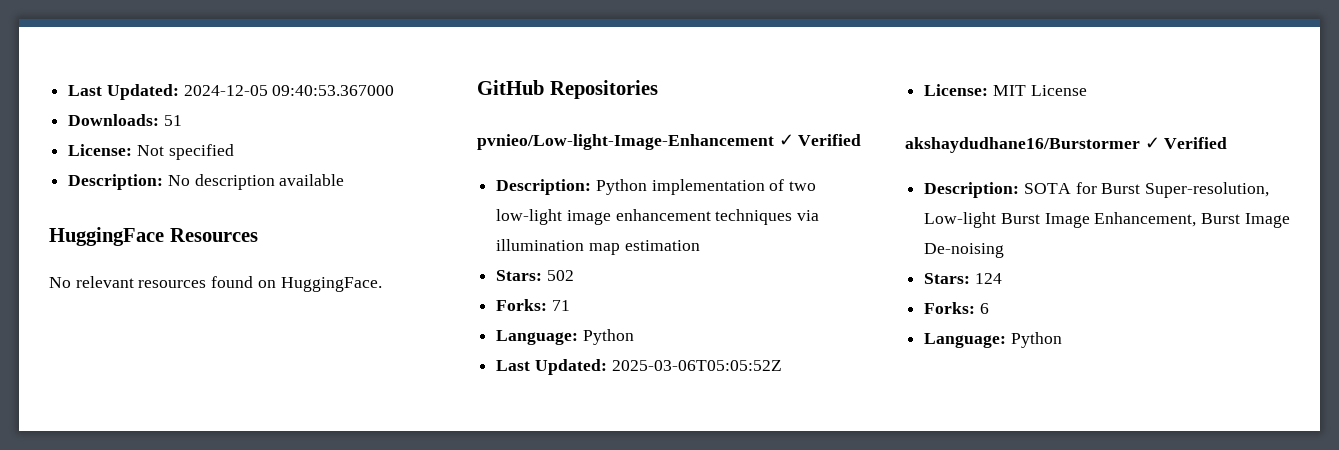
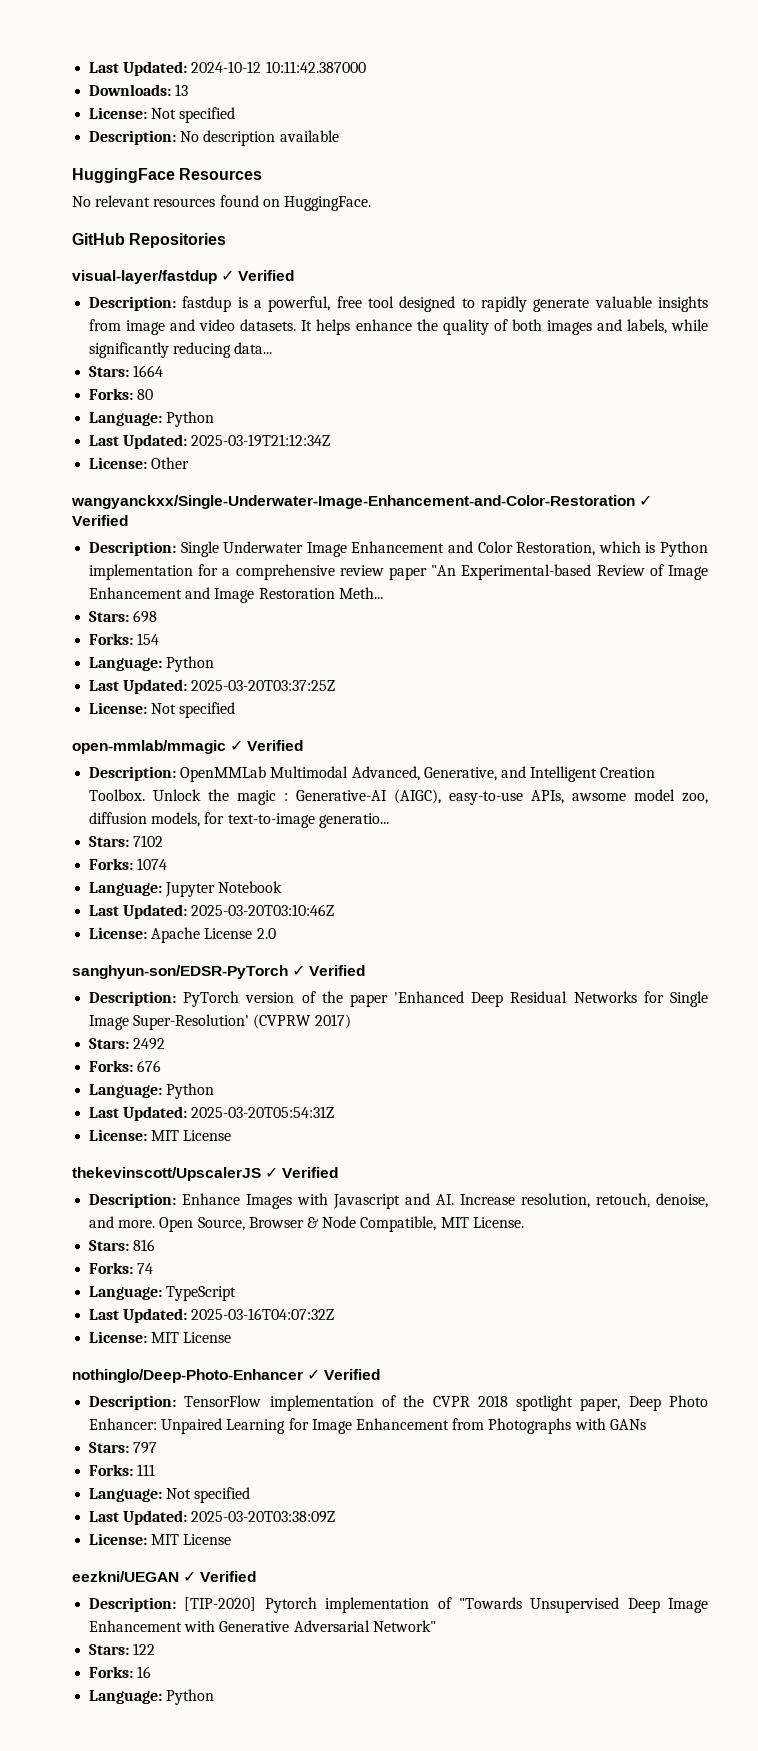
- Last Updated: 2024-12-05 09:40:53.367000
+ Last Updated: 2024-10-12 10:11:42.387000
- Downloads: 51
+ Downloads: 13
- pvnieo/Low-light-Image-Enhancement ✓ Verified
- Description: Python implementation of two low-light image enhancement techniques via illumination map estimation
- Stars: 502
- Forks: 71
+ visual-layer/fastdup ✓ Verified
+ Description: fastdup is a powerful, free tool designed to rapidly generate valuable insights from image and video datasets. It helps enhance the quality of both images and labels, while significantly reducing data...
+ Stars: 1664
+ Forks: 80
  Language: Python
- Last Updated: 2025-03-06T05:05:52Z
+ Last Updated: 2025-03-19T21:12:34Z
+ License: Other
+ wangyanckxx/Single-Underwater-Image-Enhancement-and-Color-Restoration ✓ Verified
+ Description: Single Underwater Image Enhancement and Color Restoration, which is Python implementation for a comprehensive review paper "An Experimental-based Review of Image Enhancement and Image Restoration Meth...
+ Stars: 698
+ Forks: 154
+ Language: Python
+ Last Updated: 2025-03-20T03:37:25Z
+ License: Not specified
+ open-mmlab/mmagic ✓ Verified
+ Description: OpenMMLab Multimodal Advanced, Generative, and Intelligent Creation Toolbox. Unlock the magic : Generative-AI (AIGC), easy-to-use APIs, awsome model zoo, diffusion models, for text-to-image generatio...
+ Stars: 7102
+ Forks: 1074
+ Language: Jupyter Notebook
+ Last Updated: 2025-03-20T03:10:46Z
+ License: Apache License 2.0
+ sanghyun-son/EDSR-PyTorch ✓ Verified
+ Description: PyTorch version of the paper 'Enhanced Deep Residual Networks for Single Image Super-Resolution' (CVPRW 2017)
+ Stars: 2492
+ Forks: 676
+ Language: Python
+ Last Updated: 2025-03-20T05:54:31Z
  License: MIT License
- akshaydudhane16/Burstormer ✓ Verified
- Description: SOTA for Burst Super-resolution, Low-light Burst Image Enhancement, Burst Image De-noising
- Stars: 124
- Forks: 6
+ thekevinscott/UpscalerJS ✓ Verified
+ Description: Enhance Images with Javascript and AI. Increase resolution, retouch, denoise, and more. Open Source, Browser & Node Compatible, MIT License.
+ Stars: 816
+ Forks: 74
+ Language: TypeScript
+ Last Updated: 2025-03-16T04:07:32Z
+ License: MIT License
+ nothinglo/Deep-Photo-Enhancer ✓ Verified
+ Description: TensorFlow implementation of the CVPR 2018 spotlight paper, Deep Photo Enhancer: Unpaired Learning for Image Enhancement from Photographs with GANs
+ Stars: 797
+ Forks: 111
+ Language: Not specified
+ Last Updated: 2025-03-20T03:38:09Z
+ License: MIT License
+ eezkni/UEGAN ✓ Verified
+ Description: [TIP-2020] Pytorch implementation of "Towards Unsupervised Deep Image Enhancement with Generative Adversarial Network"
+ Stars: 122
+ Forks: 16

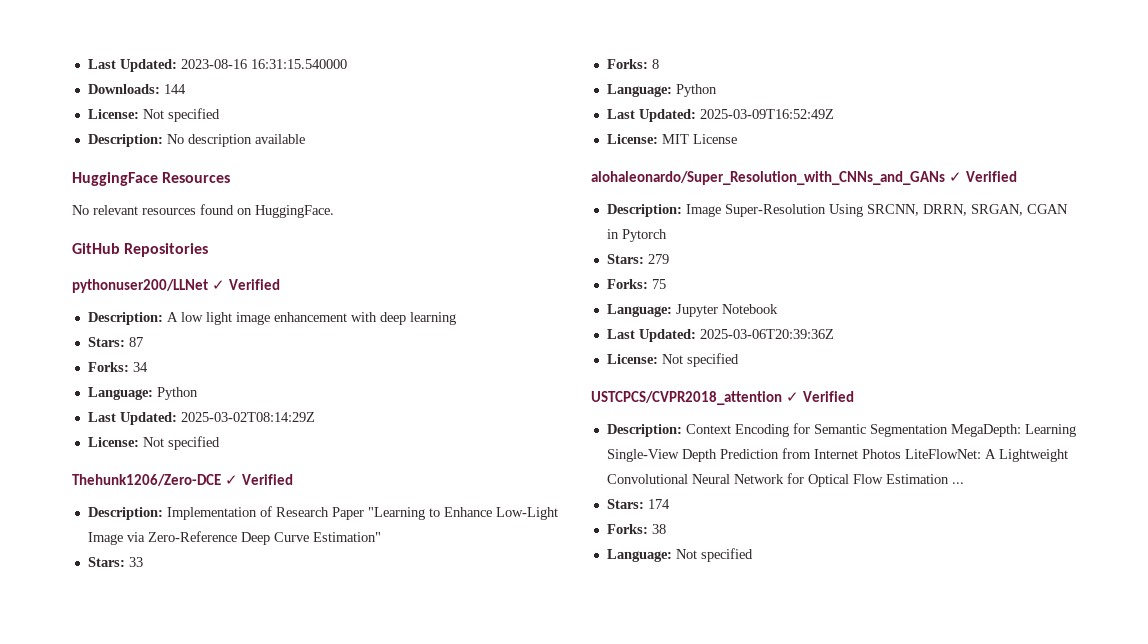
- Last Updated: 2024-10-12 10:11:42.387000
+ Last Updated: 2023-08-16 16:31:15.540000
- Downloads: 13
+ Downloads: 144
- visual-layer/fastdup ✓ Verified
- Description: fastdup is a powerful, free tool designed to rapidly generate valuable insights from image and video datasets. It helps enhance the quality of both images and labels, while significantly reducing data...
- Stars: 1664
- Forks: 80
+ pythonuser200/LLNet ✓ Verified
+ Description: A low light image enhancement with deep learning
+ Stars: 87
+ Forks: 34
  Language: Python
- Last Updated: 2025-03-19T21:12:34Z
- License: Other
- wangyanckxx/Single-Underwater-Image-Enhancement-and-Color-Restoration ✓ Verified
- Description: Single Underwater Image Enhancement and Color Restoration, which is Python implementation for a comprehensive review paper "An Experimental-based Review of Image Enhancement and Image Restoration Meth...
- Stars: 698
- Forks: 154
+ Last Updated: 2025-03-02T08:14:29Z
+ License: Not specified
+ Thehunk1206/Zero-DCE ✓ Verified
+ Description: Implementation of Research Paper "Learning to Enhance Low-Light Image via Zero-Reference Deep Curve Estimation"
+ Stars: 33
+ Forks: 8
  Language: Python
- Last Updated: 2025-03-20T03:37:25Z
- License: Not specified
- open-mmlab/mmagic ✓ Verified
- Description: OpenMMLab Multimodal Advanced, Generative, and Intelligent Creation Toolbox. Unlock the magic : Generative-AI (AIGC), easy-to-use APIs, awsome model zoo, diffusion models, for text-to-image generatio...
- Stars: 7102
- Forks: 1074
+ Last Updated: 2025-03-09T16:52:49Z
+ License: MIT License
+ alohaleonardo/Super_Resolution_with_CNNs_and_GANs ✓ Verified
+ Description: Image Super-Resolution Using SRCNN, DRRN, SRGAN, CGAN in Pytorch
+ Stars: 279
+ Forks: 75
- Last Updated: 2025-03-20T03:10:46Z
- License: Apache License 2.0
- sanghyun-son/EDSR-PyTorch ✓ Verified
- Description: PyTorch version of the paper 'Enhanced Deep Residual Networks for Single Image Super-Resolution' (CVPRW 2017)
- Stars: 2492
- Forks: 676
- Language: Python
- Last Updated: 2025-03-20T05:54:31Z
- License: MIT License
- thekevinscott/UpscalerJS ✓ Verified
- Description: Enhance Images with Javascript and AI. Increase resolution, retouch, denoise, and more. Open Source, Browser & Node Compatible, MIT License.
- Stars: 816
- Forks: 74
- Language: TypeScript
- Last Updated: 2025-03-16T04:07:32Z
- License: MIT License
- nothinglo/Deep-Photo-Enhancer ✓ Verified
- Description: TensorFlow implementation of the CVPR 2018 spotlight paper, Deep Photo Enhancer: Unpaired Learning for Image Enhancement from Photographs with GANs
- Stars: 797
- Forks: 111
+ Last Updated: 2025-03-06T20:39:36Z
+ License: Not specified
+ USTCPCS/CVPR2018_attention ✓ Verified
+ Description: Context Encoding for Semantic Segmentation MegaDepth: Learning Single-View Depth Prediction from Internet Photos LiteFlowNet: A Lightweight Convolutional Neural Network for Optical Flow Estimation ...
+ Stars: 174
+ Forks: 38
  Language: Not specified
- Last Updated: 2025-03-20T03:38:09Z
- License: MIT License
- eezkni/UEGAN ✓ Verified
- Description: [TIP-2020] Pytorch implementation of "Towards Unsupervised Deep Image Enhancement with Generative Adversarial Network"
- Stars: 122
- Forks: 16
- Language: Python

